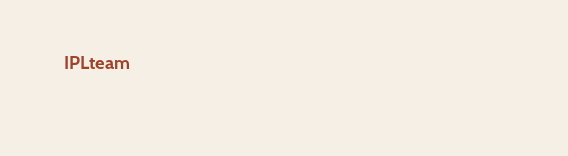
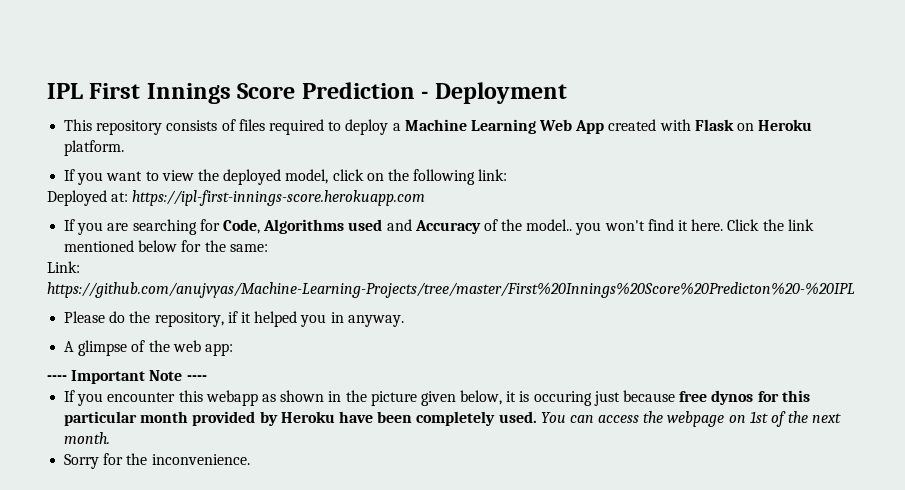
- IPLteam
+ IPL First Innings Score Prediction - Deployment
+ This repository consists of files required to deploy a Machine Learning Web App created with Flask on Heroku platform.
+ If you want to view the deployed model, click on the following link:
+ Deployed at: https://ipl-first-innings-score.herokuapp.com
+ If you are searching for Code, Algorithms used and Accuracy of the model.. you won't find it here. Click the link mentioned below for the same:
+ Link: https://github.com/anujvyas/Machine-Learning-Projects/tree/master/First%20Innings%20Score%20Predicton%20-%20IPL
+ Please do the repository, if it helped you in anyway.
+ A glimpse of the web app:
+ ---- Important Note ----
+ If you encounter this webapp as shown in the picture given below, it is occuring just because free dynos for this particular month provided by Heroku have been completely used. You can access the webpage on 1st of the next month.
+ Sorry for the inconvenience.

